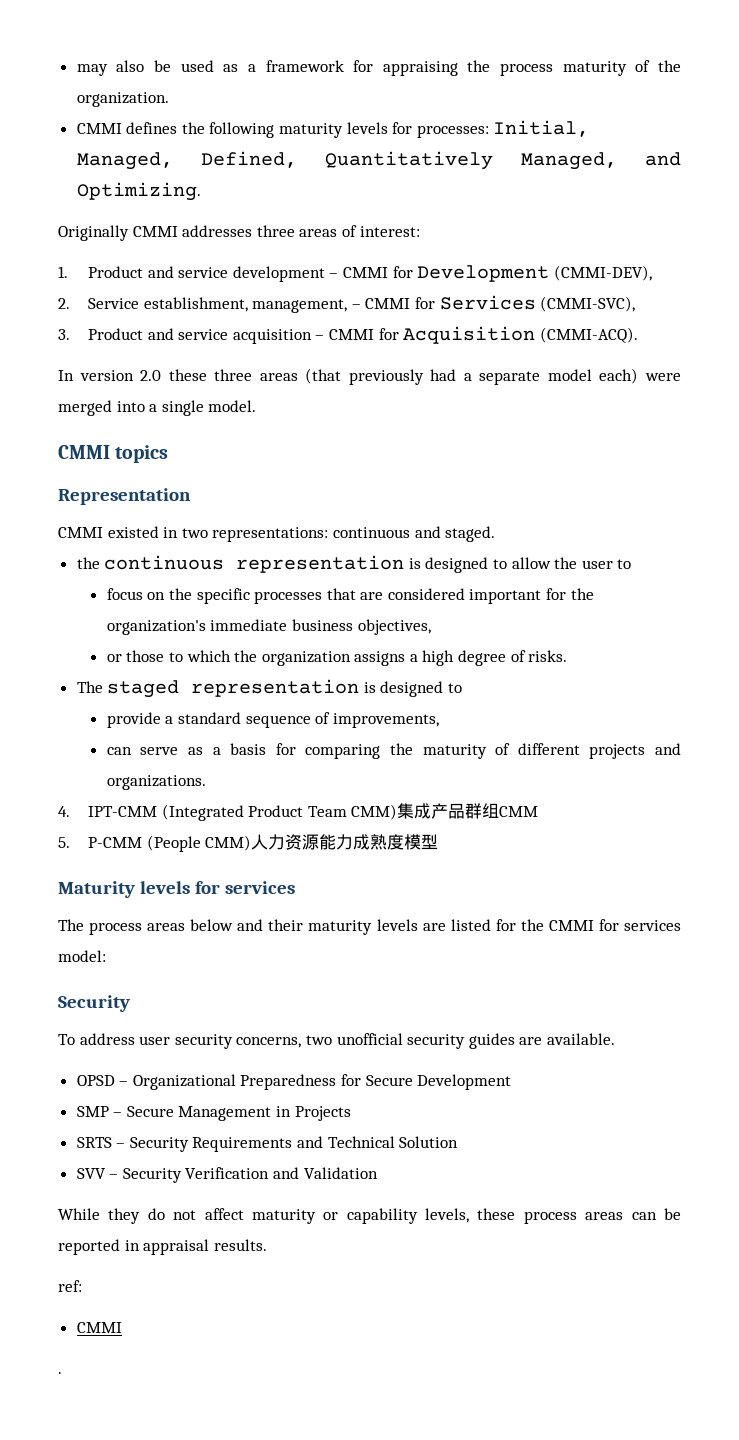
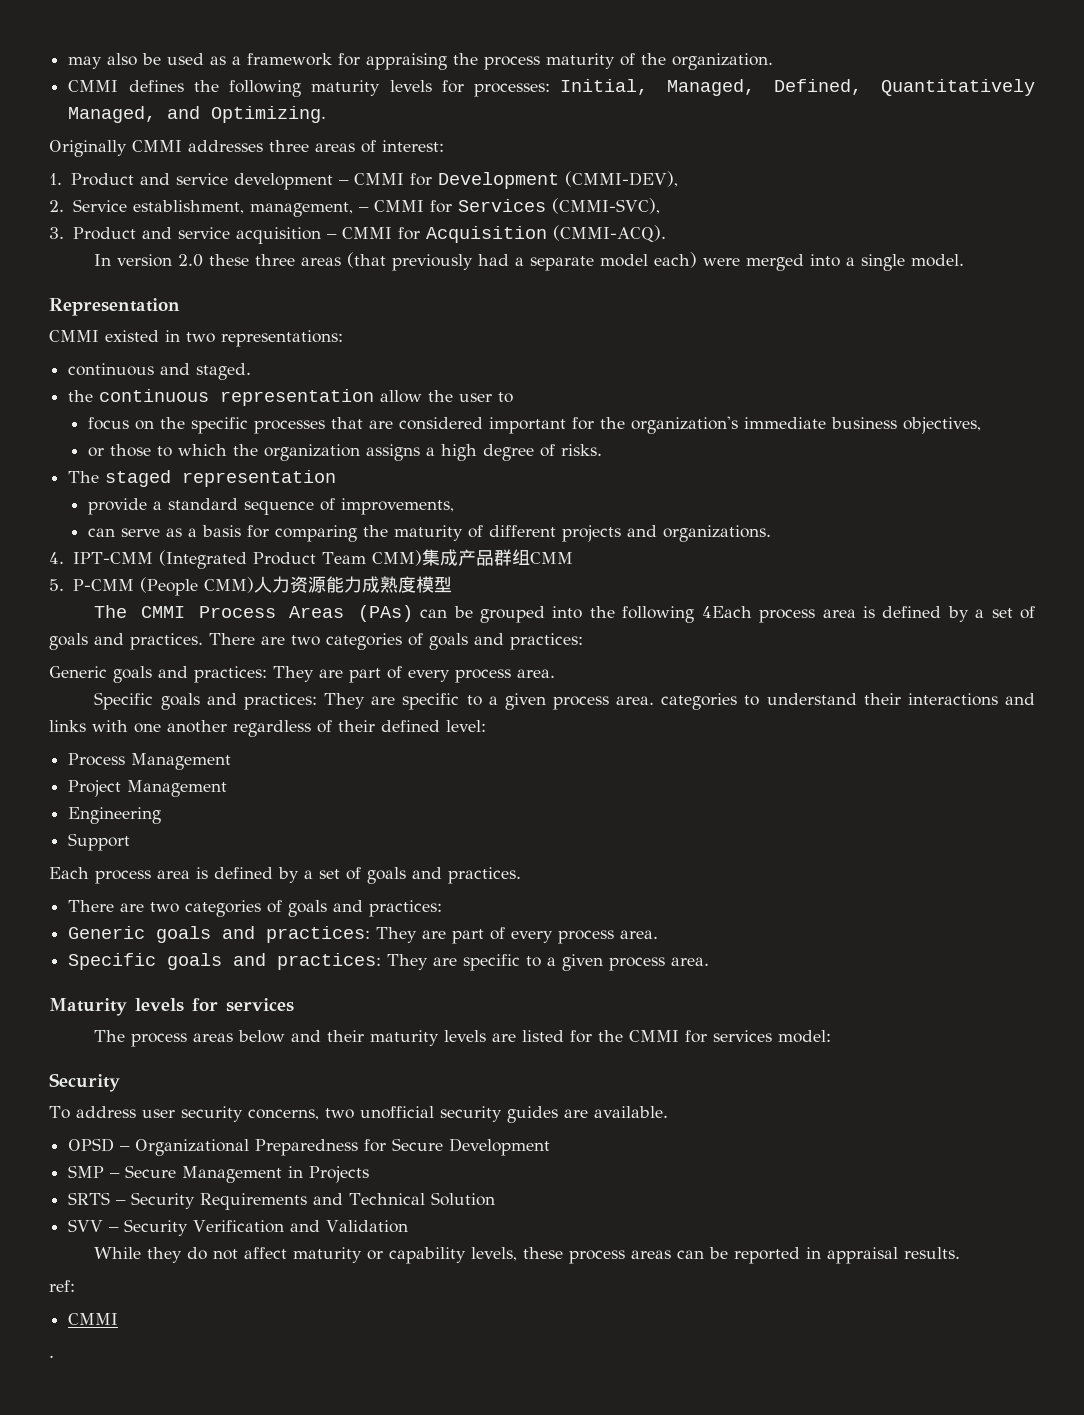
- CMMI topics
- CMMI existed in two representations: continuous and staged.
+ CMMI existed in two representations:
+ continuous and staged.
- the continuous representation is designed to allow the user to
+ the continuous representation allow the user to
- The staged representation is designed to
+ The staged representation
+ The CMMI Process Areas (PAs) can be grouped into the following 4Each process area is defined by a set of goals and practices. There are two categories of goals and practices:
+ Generic goals and practices: They are part of every process area.
+ Specific goals and practices: They are specific to a given process area. categories to understand their interactions and links with one another regardless of their defined level:
+ Process Management
+ Project Management
+ Engineering
+ Support
+ Each process area is defined by a set of goals and practices.
+ There are two categories of goals and practices:
+ Generic goals and practices: They are part of every process area.
+ Specific goals and practices: They are specific to a given process area.

